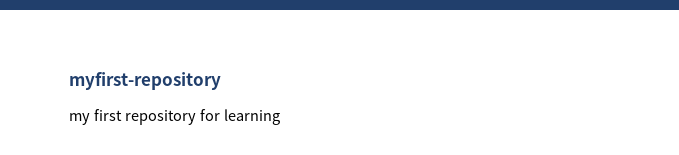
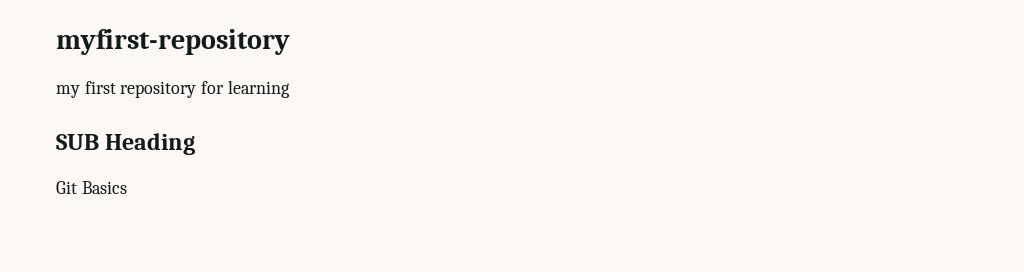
+ SUB Heading
+ Git Basics

